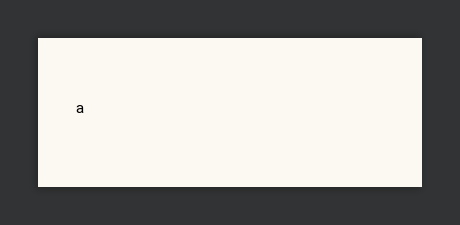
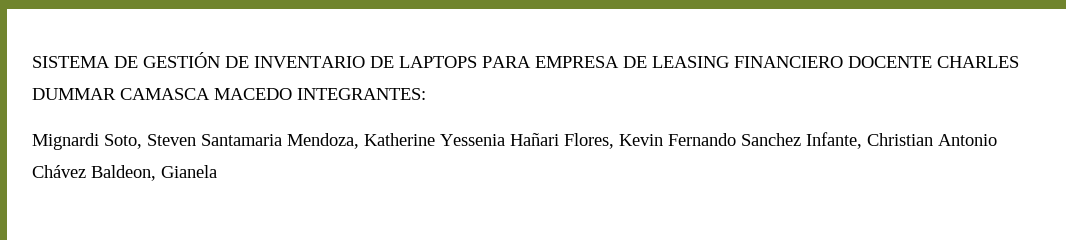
- a
+ SISTEMA DE GESTIÓN DE INVENTARIO DE LAPTOPS PARA EMPRESA DE LEASING FINANCIERO DOCENTE CHARLES DUMMAR CAMASCA MACEDO INTEGRANTES:
+ Mignardi Soto, Steven Santamaria Mendoza, Katherine Yessenia Hañari Flores, Kevin Fernando Sanchez Infante, Christian Antonio Chávez Baldeon, Gianela

